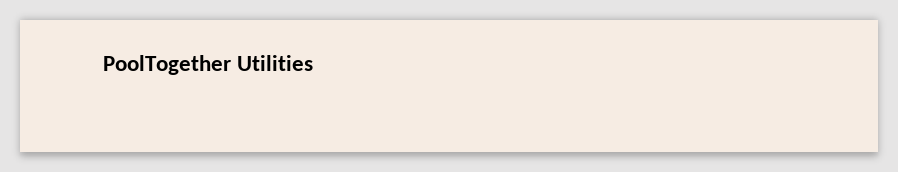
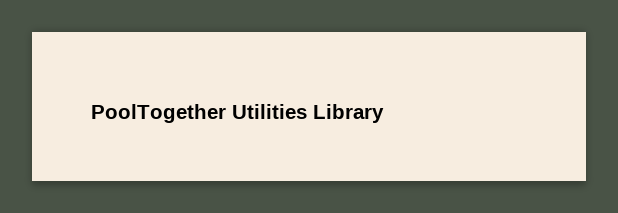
- PoolTogether Utilities
+ PoolTogether Utilities Library

